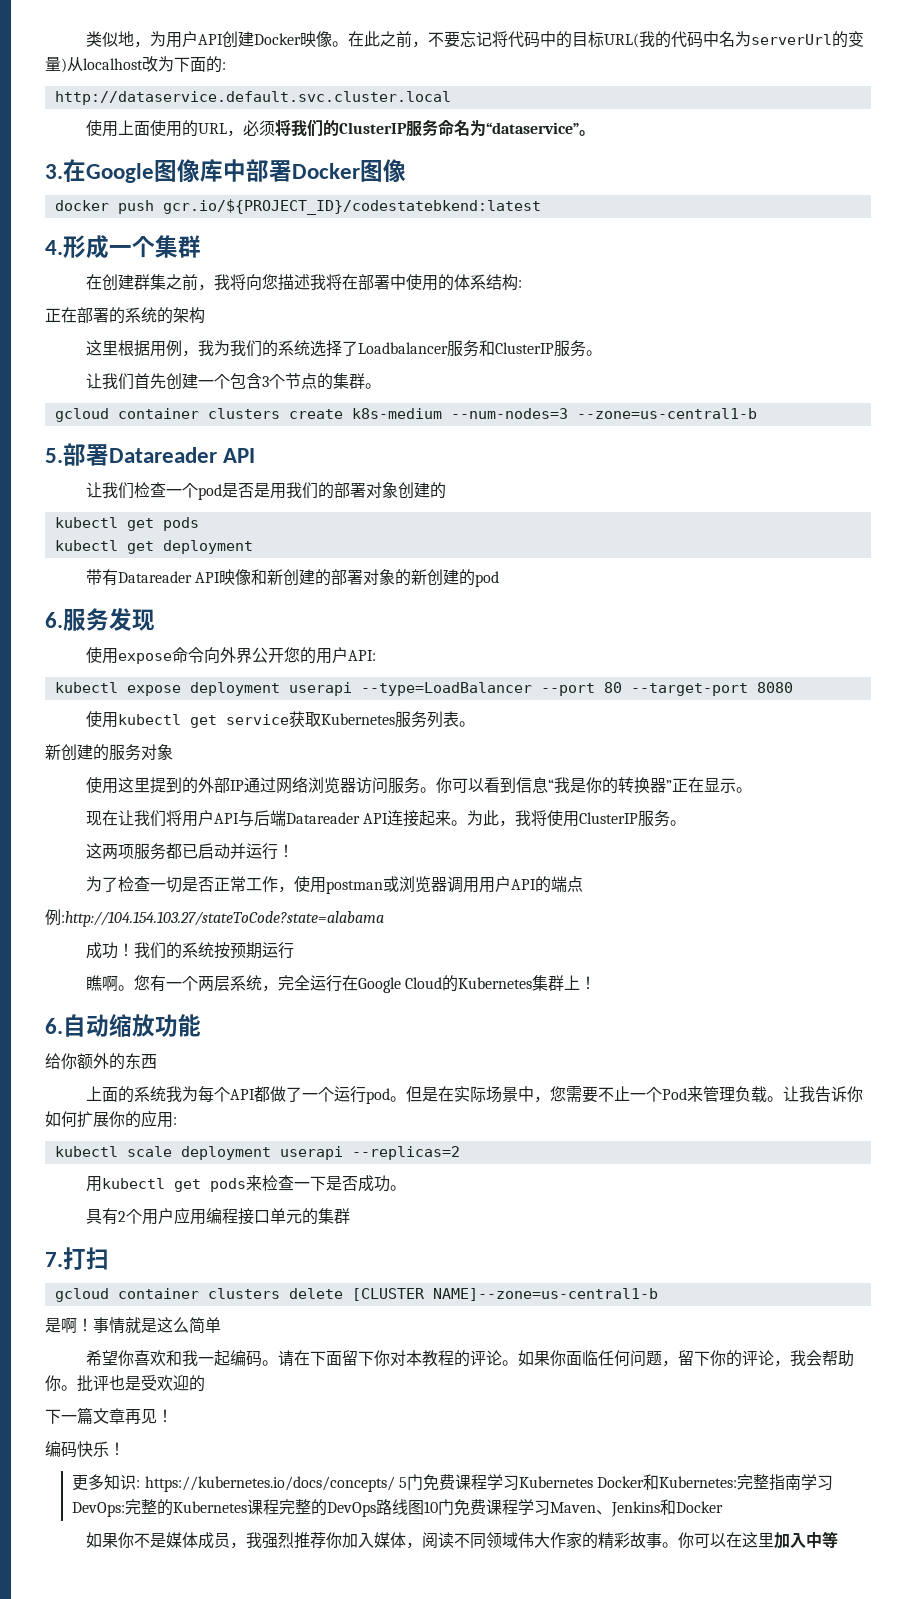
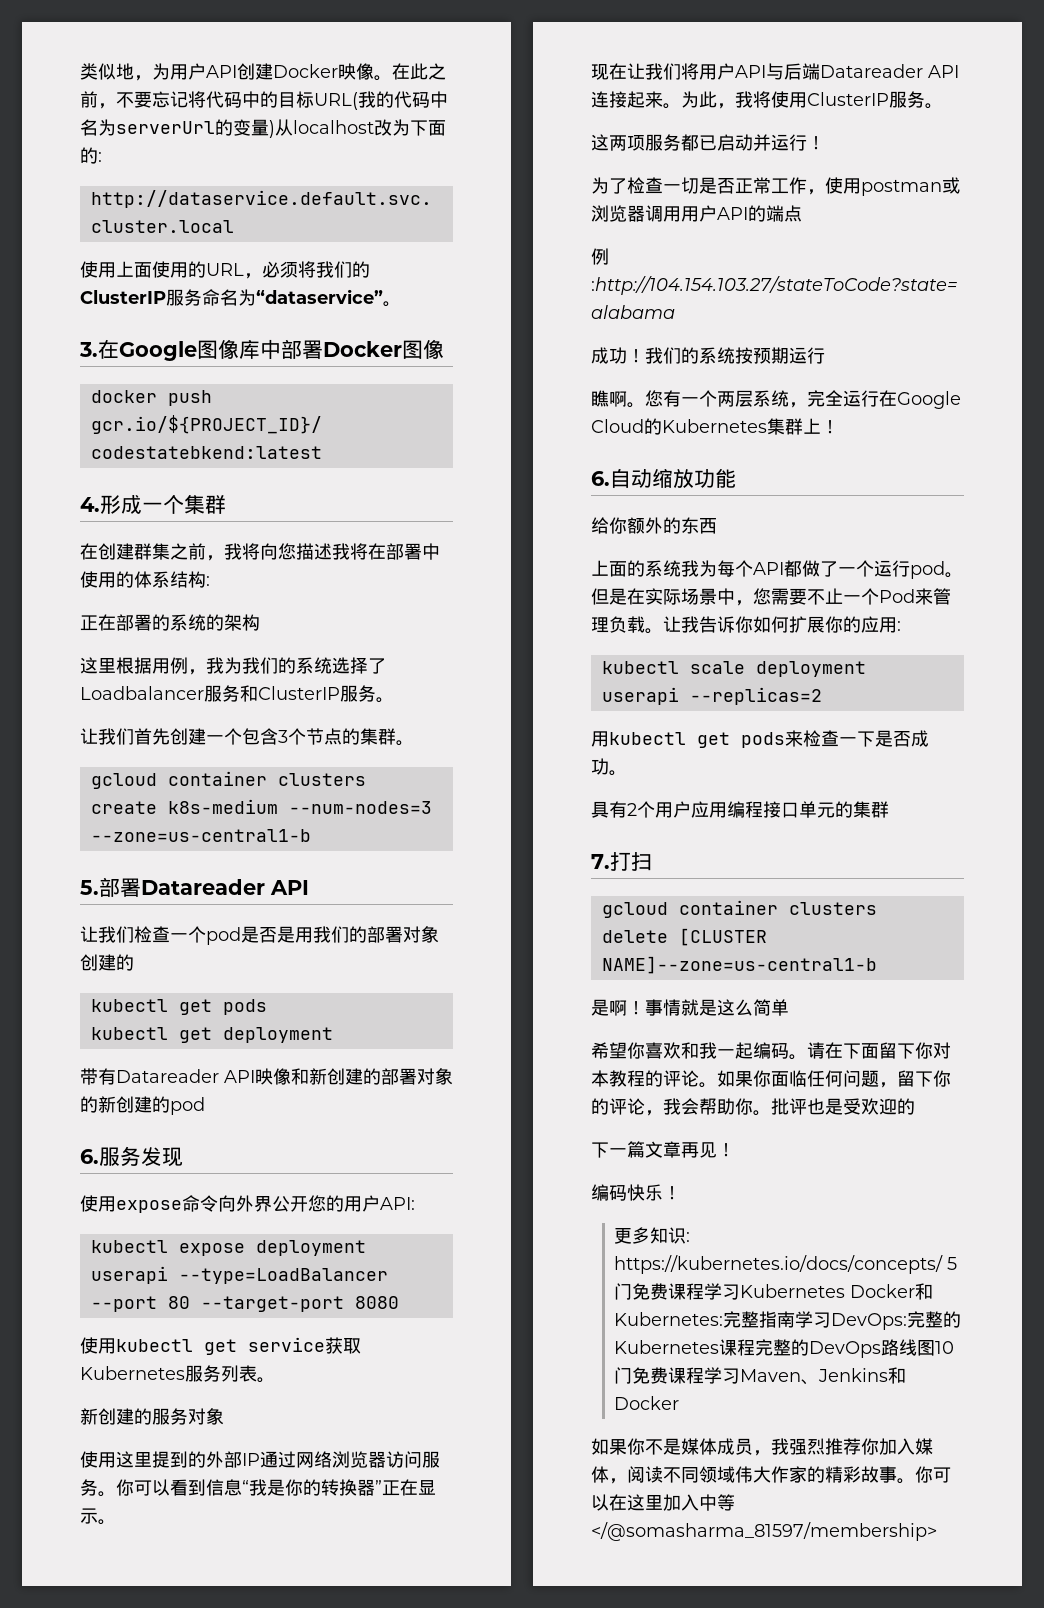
- 你可以在这里加入中等
+ 你可以在这里加入中等</@somasharma_81597/membership>

